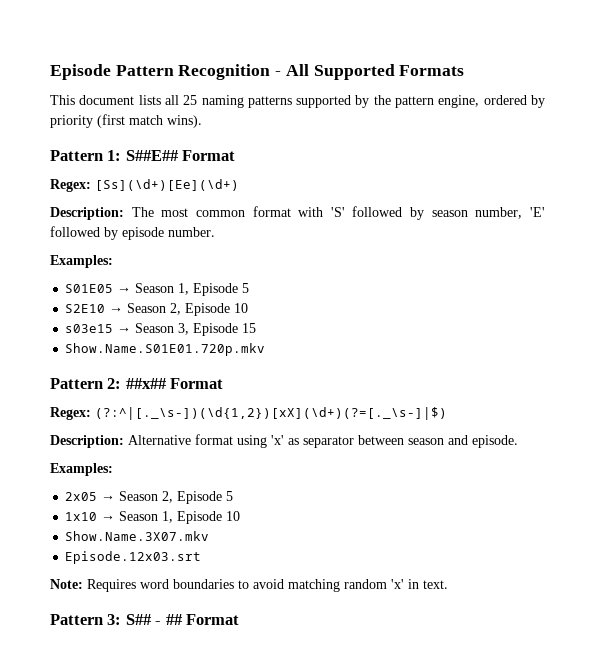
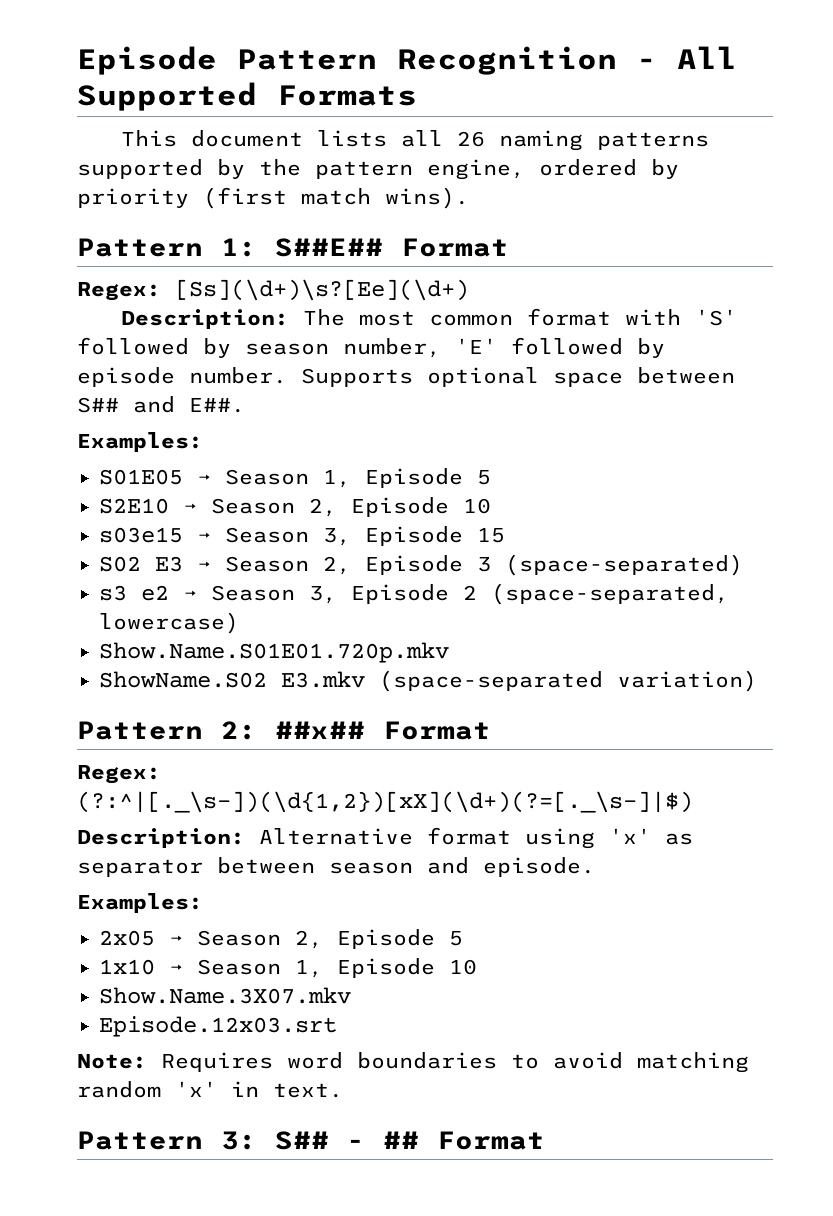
- This document lists all 25 naming patterns supported by the pattern engine, ordered by priority (first match wins).
+ This document lists all 26 naming patterns supported by the pattern engine, ordered by priority (first match wins).
- Regex: [Ss](\d+)[Ee](\d+)
+ Regex: [Ss](\d+)\s?[Ee](\d+)
+ Supports optional space between S## and E##.
+ S02 E3 → Season 2, Episode 3 (space-separated)
+ s3 e2 → Season 3, Episode 2 (space-separated, lowercase)
  Show.Name.S01E01.720p.mkv
+ ShowName.S02 E3.mkv (space-separated variation)

